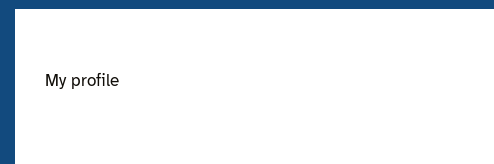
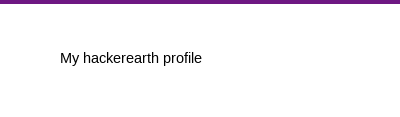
- My profile
+ My hackerearth profile

